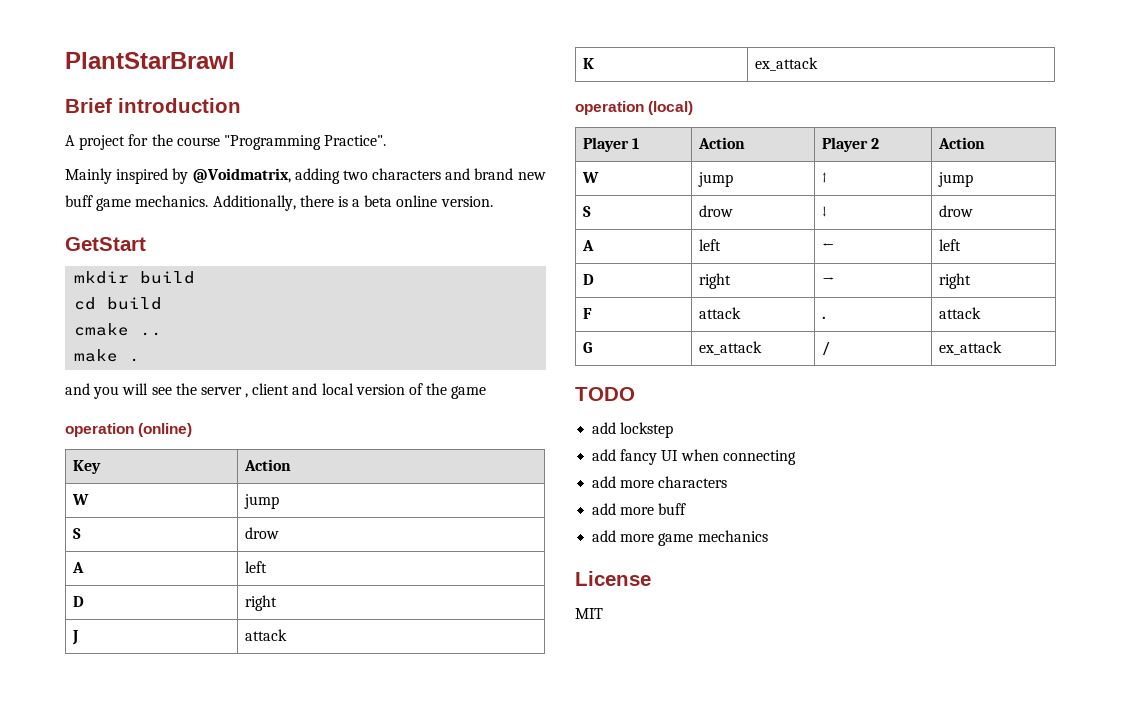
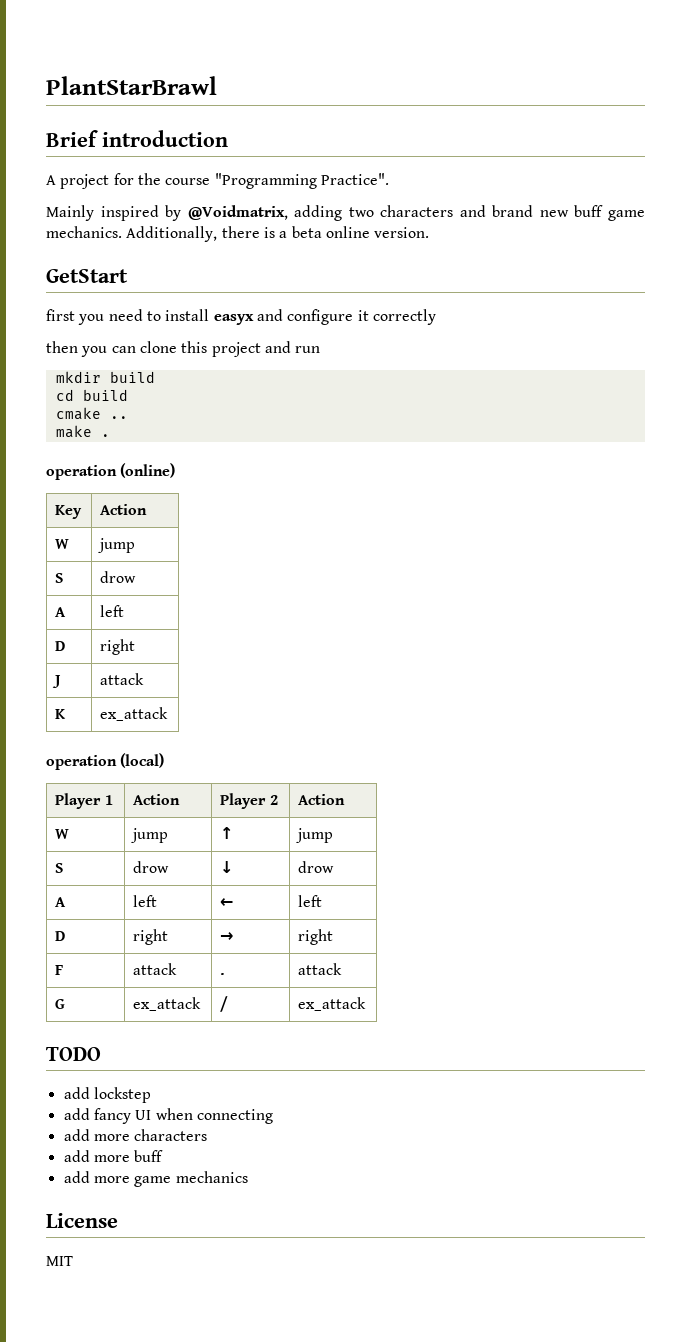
+ first you need to install easyx and configure it correctly
+ then you can clone this project and run
- and you will see the server , client and local version of the game

